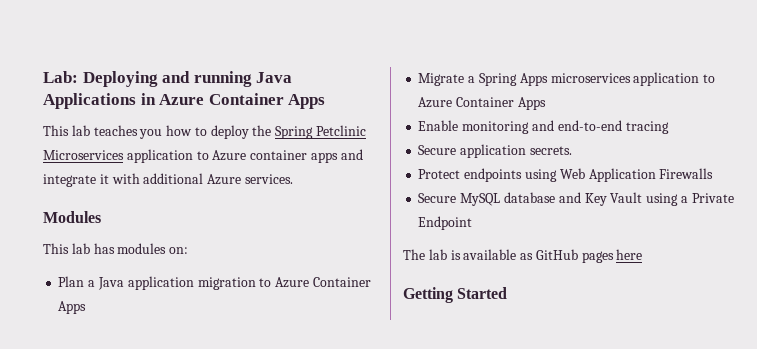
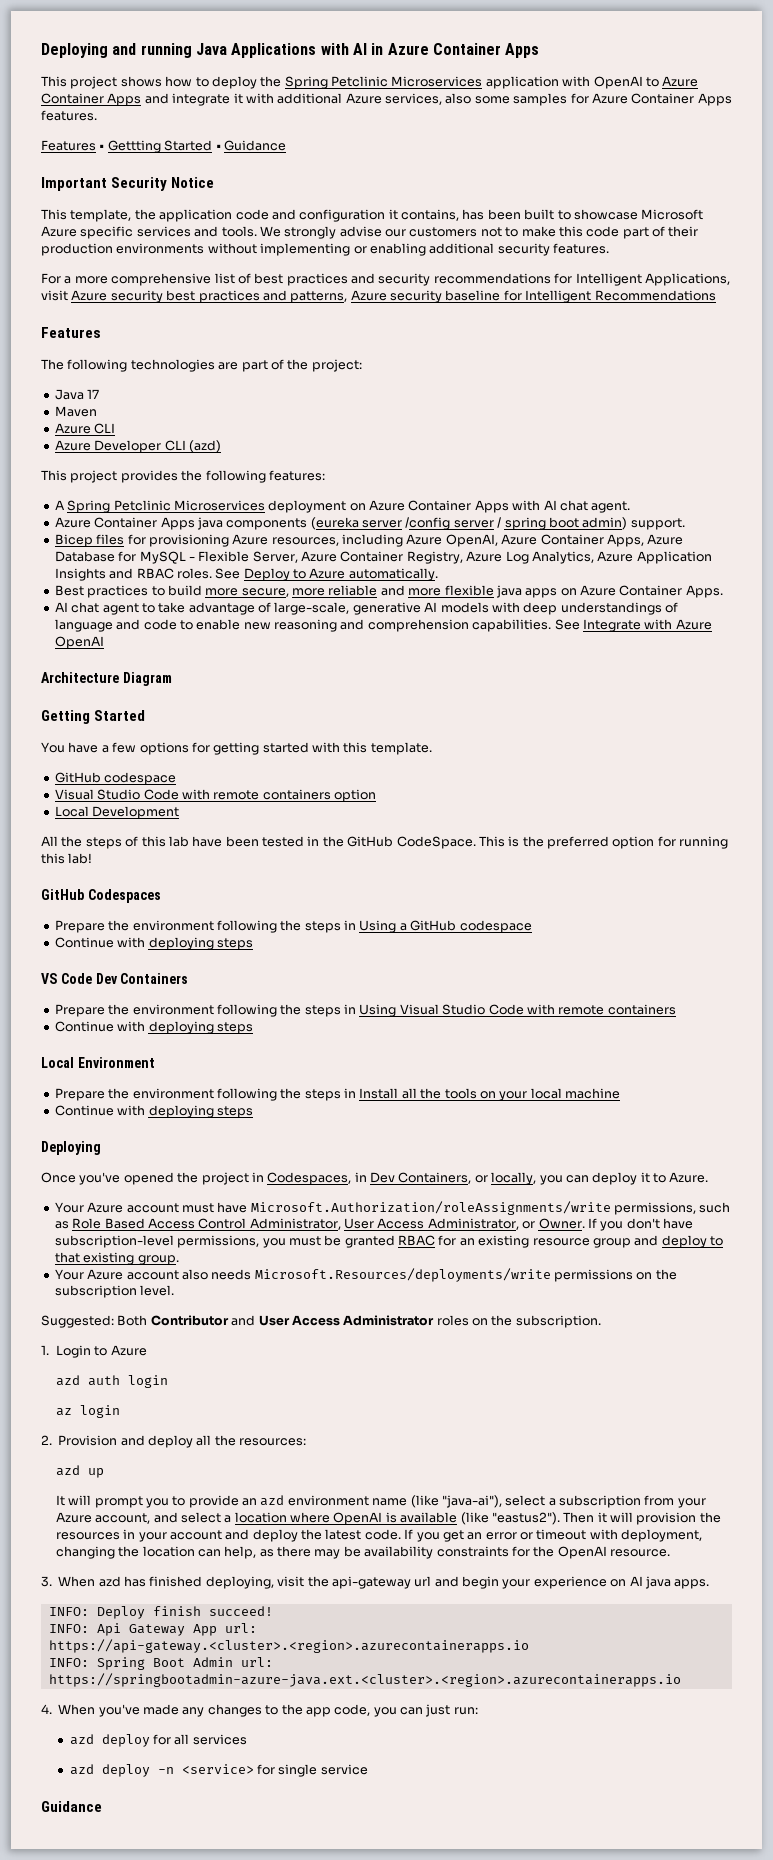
- Lab: Deploying and running Java Applications in Azure Container Apps
+ Deploying and running Java Applications with AI in Azure Container Apps
- This lab teaches you how to deploy the Spring Petclinic Microservices application to Azure container apps and integrate it with additional Azure services.
- Modules
- This lab has modules on:
- Plan a Java application migration to Azure Container Apps
- Migrate a Spring Apps microservices application to Azure Container Apps
- Enable monitoring and end-to-end tracing
- Secure application secrets.
- Protect endpoints using Web Application Firewalls
- Secure MySQL database and Key Vault using a Private Endpoint
- The lab is available as GitHub pages here
+ This project shows how to deploy the Spring Petclinic Microservices application with OpenAI to Azure Container Apps and integrate it with additional Azure services, also some samples for Azure Container Apps features.
+ Features • Gettting Started • Guidance
+ Important Security Notice
+ This template, the application code and configuration it contains, has been built to showcase Microsoft Azure specific services and tools. We strongly advise our customers not to make this code part of their production environments without implementing or enabling additional security features.
+ For a more comprehensive list of best practices and security recommendations for Intelligent Applications, visit Azure security best practices and patterns, Azure security baseline for Intelligent Recommendations
+ Features
+ The following technologies are part of the project:
+ Java 17
+ Maven
+ Azure CLI
+ Azure Developer CLI (azd)
+ This project provides the following features:
+ A Spring Petclinic Microservices deployment on Azure Container Apps with AI chat agent.
+ Azure Container Apps java components (eureka server /config server / spring boot admin) support.
+ Bicep files for provisioning Azure resources, including Azure OpenAI, Azure Container Apps, Azure Database for MySQL - Flexible Server, Azure Container Registry, Azure Log Analytics, Azure Application Insights and RBAC roles. See Deploy to Azure automatically.
+ Best practices to build more secure, more reliable and more flexible java apps on Azure Container Apps.
+ AI chat agent to take advantage of large-scale, generative AI models with deep understandings of language and code to enable new reasoning and comprehension capabilities. See Integrate with Azure OpenAI
+ Architecture Diagram
  Getting Started
+ You have a few options for getting started with this template.
+ GitHub codespace
+ Visual Studio Code with remote containers option
+ Local Development
+ All the steps of this lab have been tested in the GitHub CodeSpace. This is the preferred option for running this lab!
+ GitHub Codespaces
+ Prepare the environment following the steps in Using a GitHub codespace
+ Continue with deploying steps
+ VS Code Dev Containers
+ Prepare the environment following the steps in Using Visual Studio Code with remote containers
+ Continue with deploying steps
+ Local Environment
+ Prepare the environment following the steps in Install all the tools on your local machine
+ Continue with deploying steps
+ Deploying
+ Once you've opened the project in Codespaces, in Dev Containers, or locally, you can deploy it to Azure.
+ Your Azure account must have Microsoft.Authorization/roleAssignments/write permissions, such as Role Based Access Control Administrator, User Access Administrator, or Owner. If you don't have subscription-level permissions, you must be granted RBAC for an existing resource group and deploy to that existing group.
+ Your Azure account also needs Microsoft.Resources/deployments/write permissions on the subscription level.
+ Suggested: Both Contributor and User Access Administrator roles on the subscription.
+ 1. Login to Azure
+ azd auth login
+ az login
+ 2. Provision and deploy all the resources:
+ azd up
+ It will prompt you to provide an azd environment name (like "java-ai"), select a subscription from your Azure account, and select a location where OpenAI is available (like "eastus2"). Then it will provision the resources in your account and deploy the latest code. If you get an error or timeout with deployment, changing the location can help, as there may be availability constraints for the OpenAI resource.
+ 3. When azd has finished deploying, visit the api-gateway url and begin your experience on AI java apps.
+ INFO: Deploy finish succeed!
+ INFO: Api Gateway App url: https://api-gateway.<cluster>.<region>.azurecontainerapps.io
+ INFO: Spring Boot Admin url: https://springbootadmin-azure-java.ext.<cluster>.<region>.azurecontainerapps.io
+ 4. When you've made any changes to the app code, you can just run:
+ azd deploy for all services
+ azd deploy -n <service> for single service
+ Guidance

